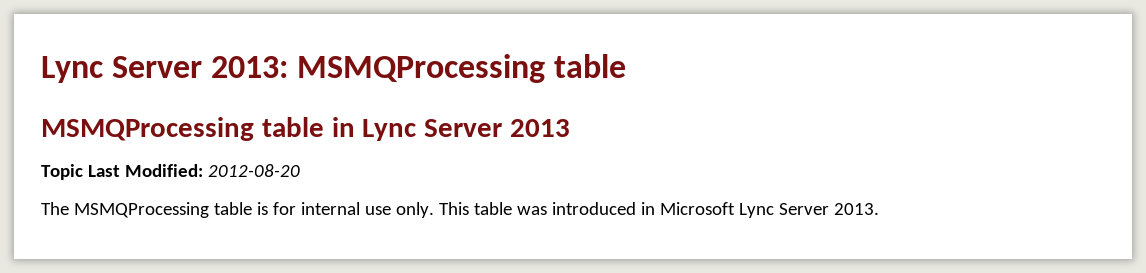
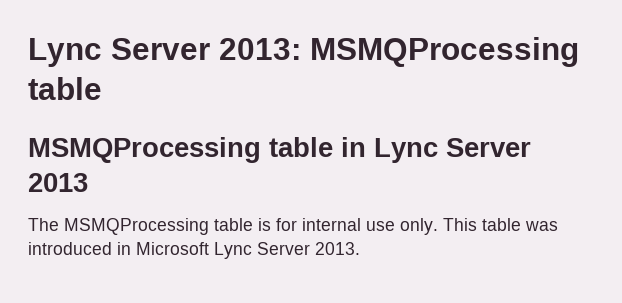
- Topic Last Modified: 2012-08-20

